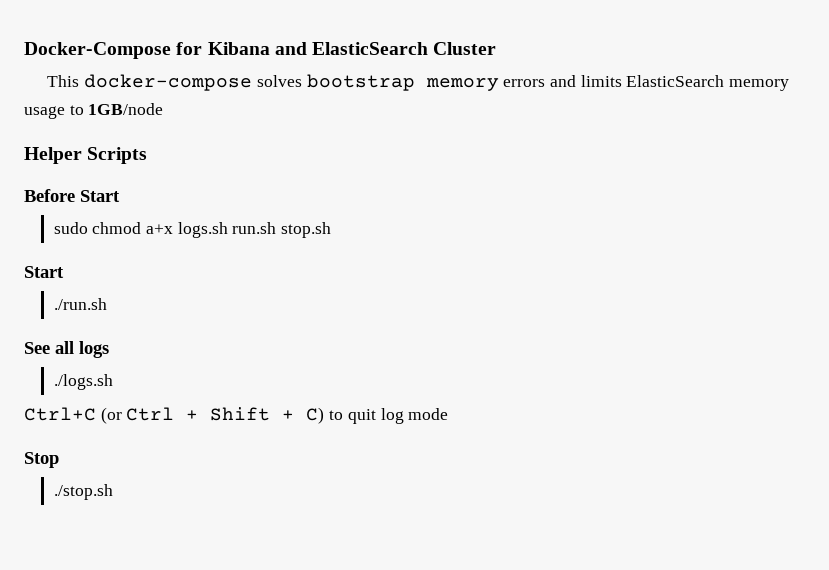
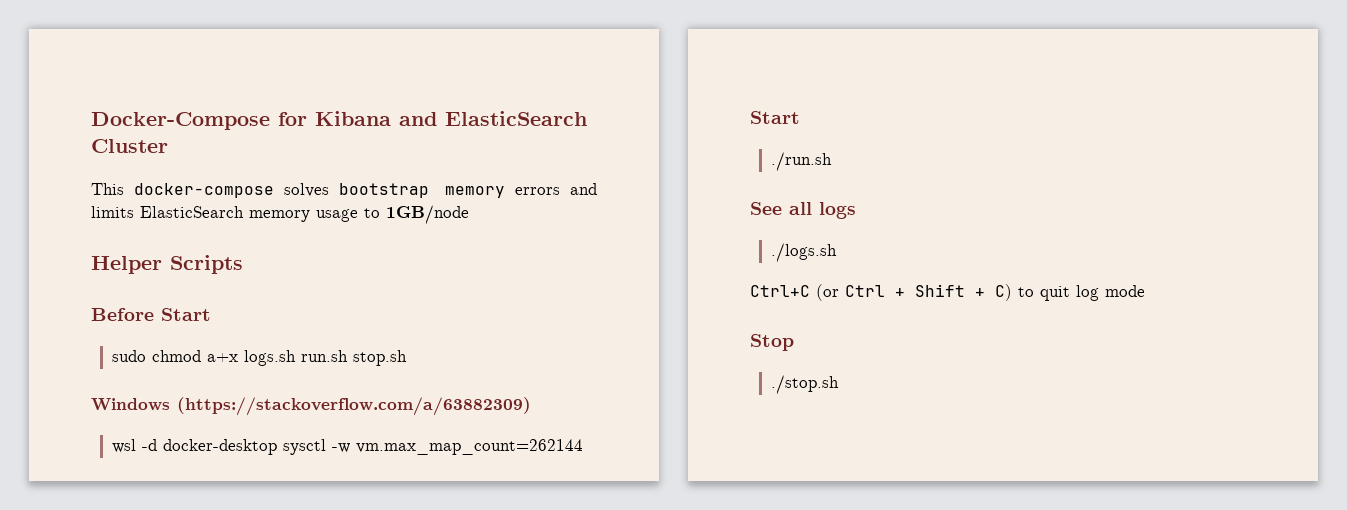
+ Windows (https://stackoverflow.com/a/63882309)
+ wsl -d docker-desktop sysctl -w vm.max_map_count=262144

